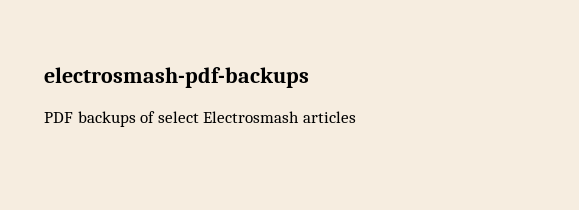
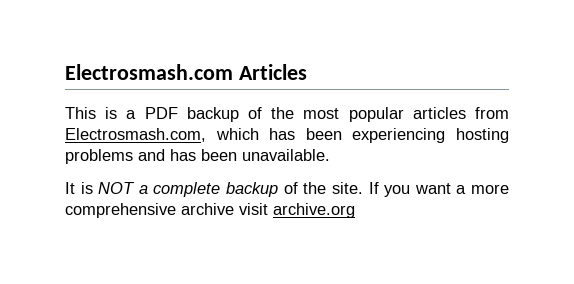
- electrosmash-pdf-backups
- PDF backups of select Electrosmash articles
+ Electrosmash.com Articles
+ This is a PDF backup of the most popular articles from Electrosmash.com, which has been experiencing hosting problems and has been unavailable.
+ It is NOT a complete backup of the site. If you want a more comprehensive archive visit archive.org

